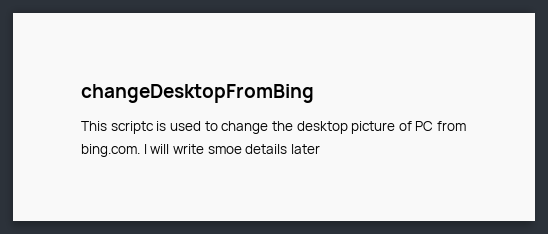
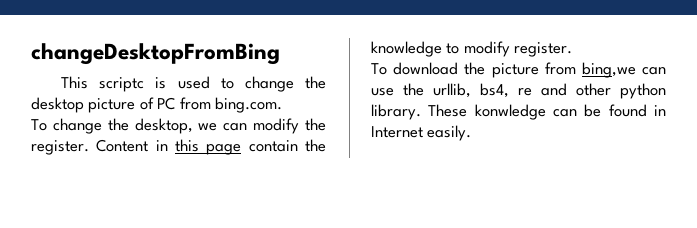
- This scriptc is used to change the desktop picture of PC from bing.com. I will write smoe details later
+ This scriptc is used to change the desktop picture of PC from bing.com.
+ To change the desktop, we can modify the register. Content in this page contain the knowledge to modify register.
+ To download the picture from bing,we can use the urllib, bs4, re and other python library. These konwledge can be found in Internet easily.

